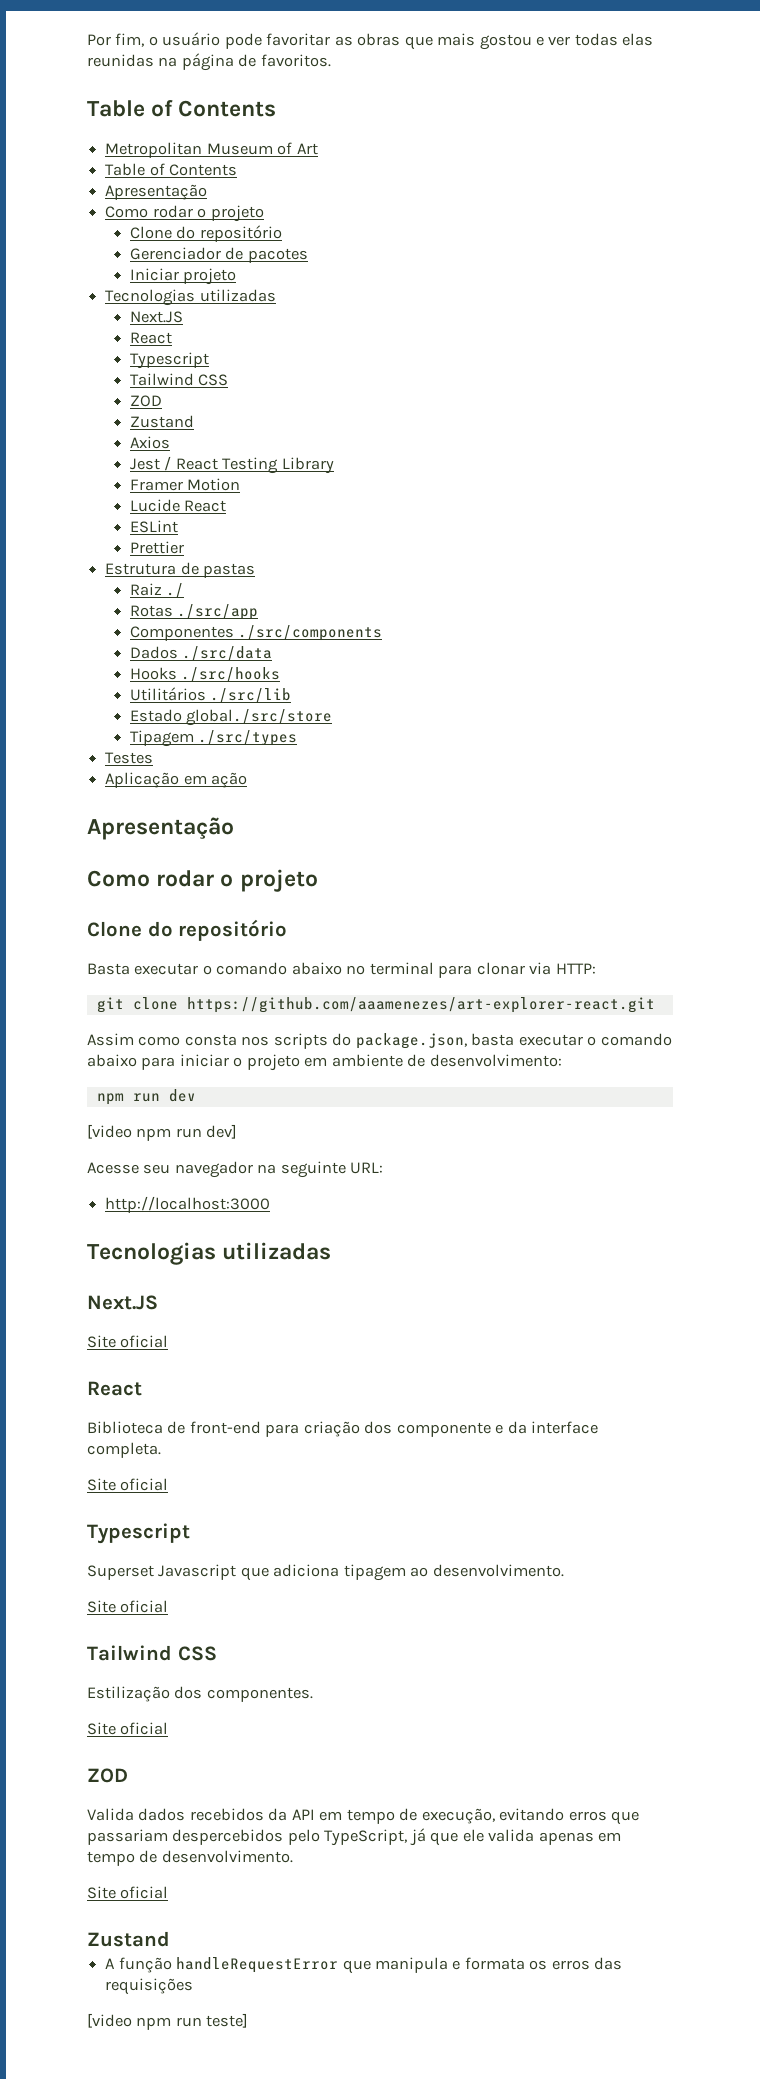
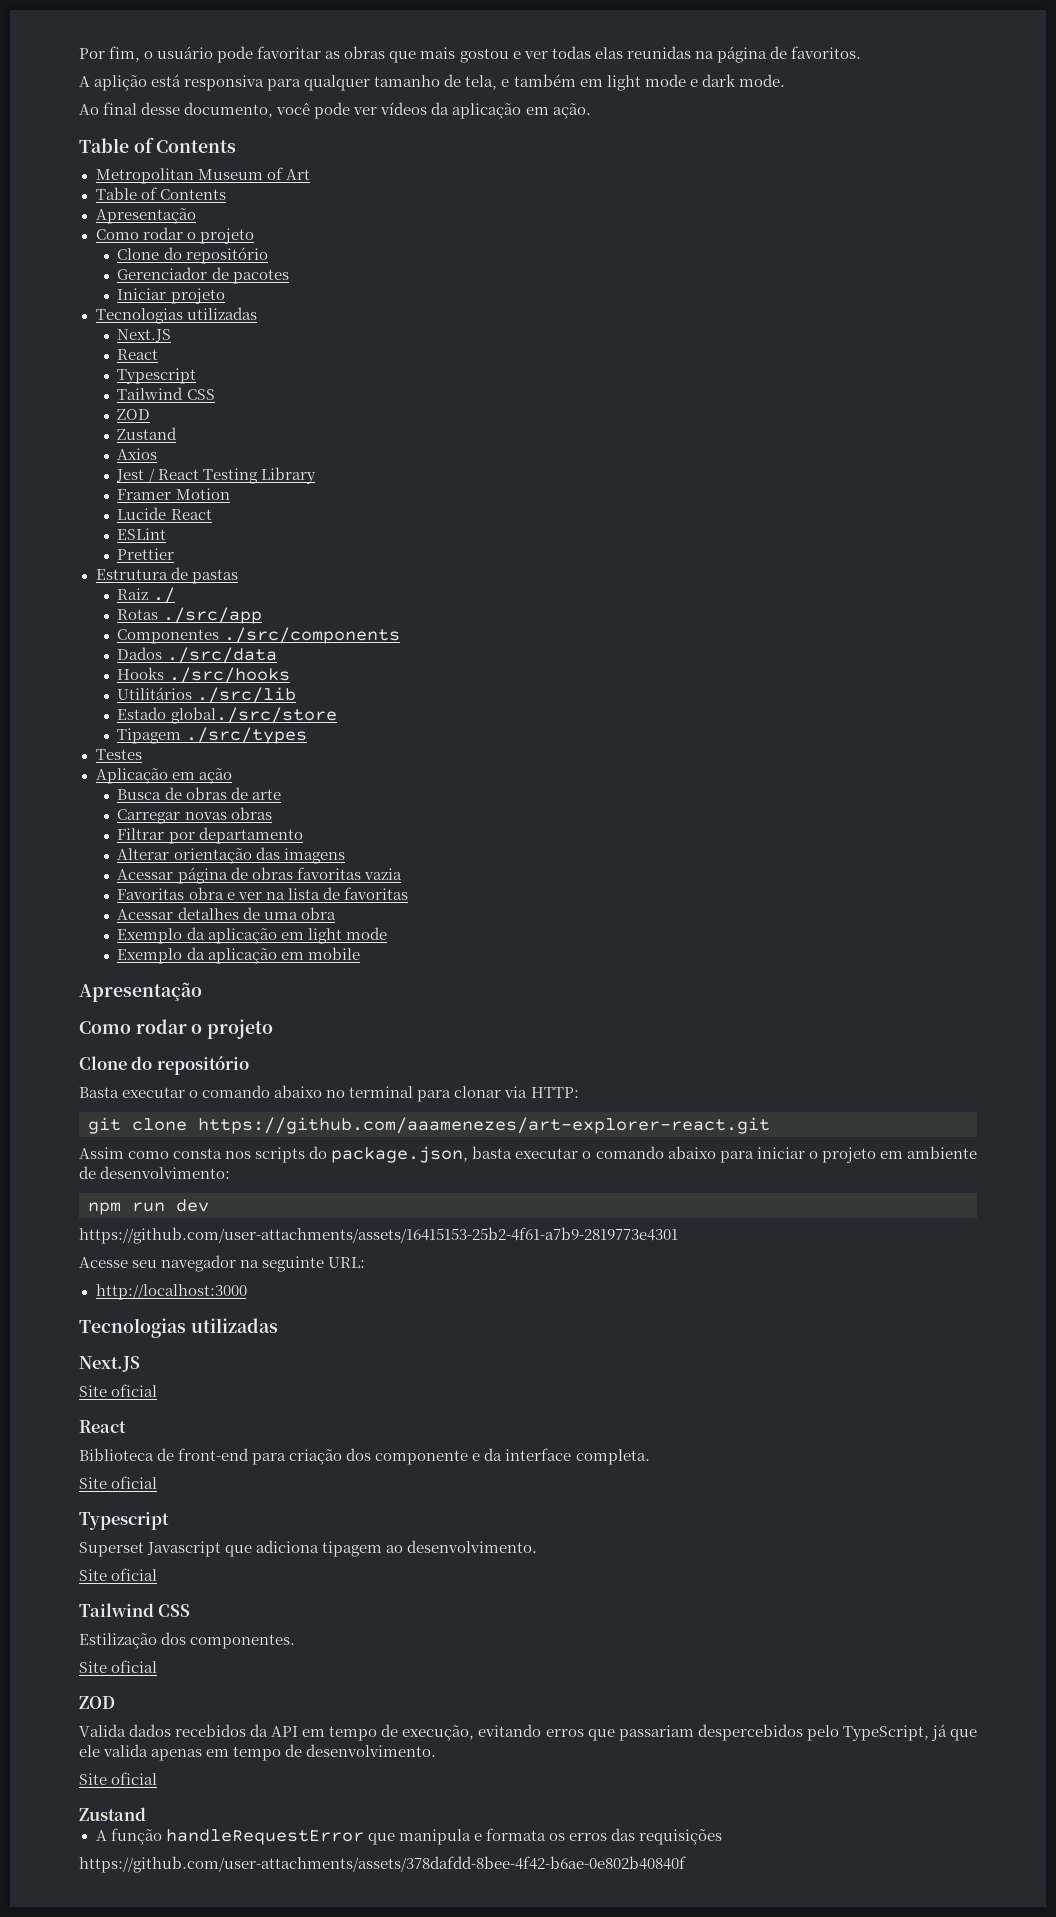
+ A aplição está responsiva para qualquer tamanho de tela, e também em light mode e dark mode.
+ Ao final desse documento, você pode ver vídeos da aplicação em ação.
+ Busca de obras de arte
+ Carregar novas obras
+ Filtrar por departamento
+ Alterar orientação das imagens
+ Acessar página de obras favoritas vazia
+ Favoritas obra e ver na lista de favoritas
+ Acessar detalhes de uma obra
+ Exemplo da aplicação em light mode
+ Exemplo da aplicação em mobile
- [video npm run dev]
+ https://github.com/user-attachments/assets/16415153-25b2-4f61-a7b9-2819773e4301
- [video npm run teste]
+ https://github.com/user-attachments/assets/378dafdd-8bee-4f42-b6ae-0e802b40840f

